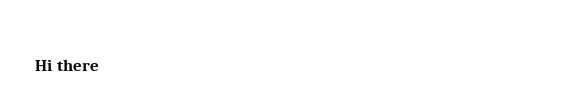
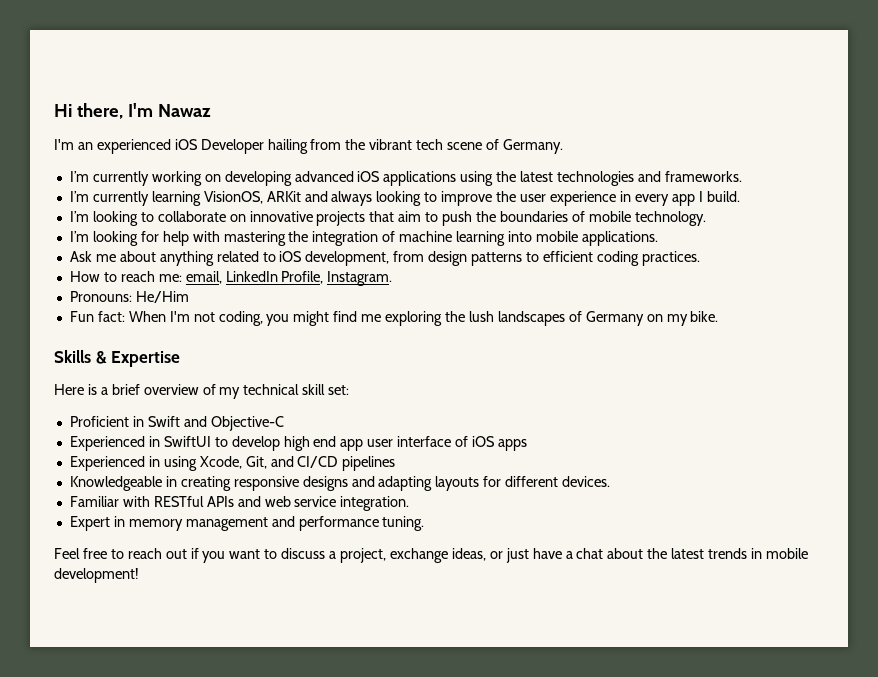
- Hi there
+ Hi there, I'm Nawaz
+ I'm an experienced iOS Developer hailing from the vibrant tech scene of Germany.
+ I’m currently working on developing advanced iOS applications using the latest technologies and frameworks.
+ I’m currently learning VisionOS, ARKit and always looking to improve the user experience in every app I build.
+ I’m looking to collaborate on innovative projects that aim to push the boundaries of mobile technology.
+ I’m looking for help with mastering the integration of machine learning into mobile applications.
+ Ask me about anything related to iOS development, from design patterns to efficient coding practices.
+ How to reach me: email, LinkedIn Profile, Instagram.
+ Pronouns: He/Him
+ Fun fact: When I'm not coding, you might find me exploring the lush landscapes of Germany on my bike.
+ Skills & Expertise
+ Here is a brief overview of my technical skill set:
+ Proficient in Swift and Objective-C
+ Experienced in SwiftUI to develop high end app user interface of iOS apps
+ Experienced in using Xcode, Git, and CI/CD pipelines
+ Knowledgeable in creating responsive designs and adapting layouts for different devices.
+ Familiar with RESTful APIs and web service integration.
+ Expert in memory management and performance tuning.
+ Feel free to reach out if you want to discuss a project, exchange ideas, or just have a chat about the latest trends in mobile development!

